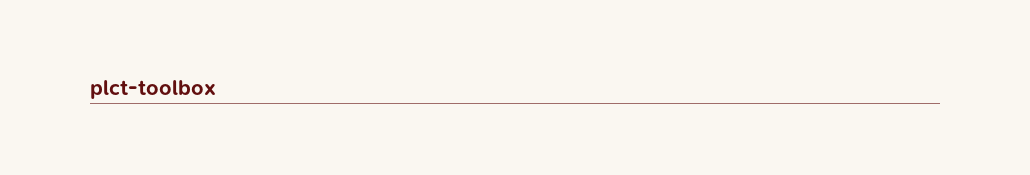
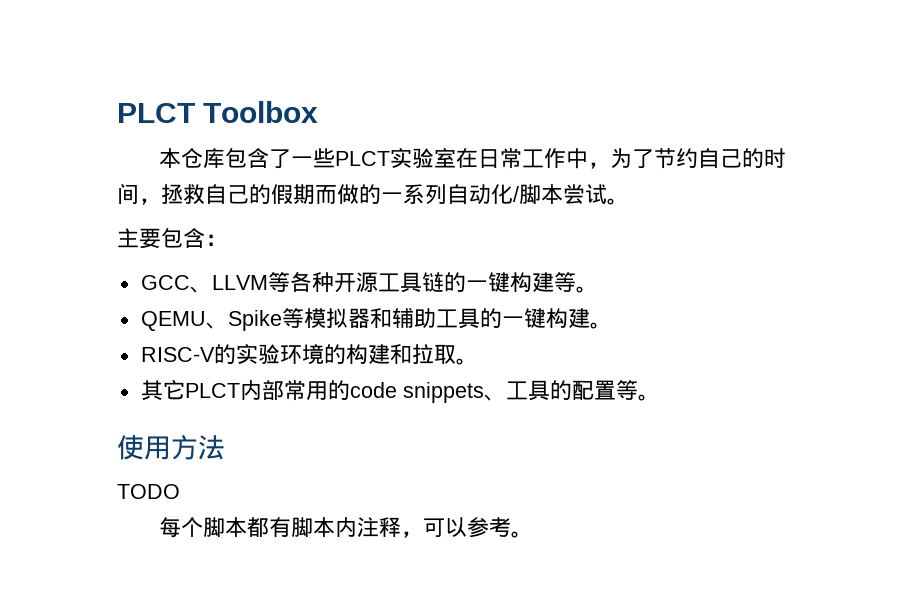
- plct-toolbox
+ PLCT Toolbox
+ 本仓库包含了一些PLCT实验室在日常工作中，为了节约自己的时间，拯救自己的假期而做的一系列自动化/脚本尝试。
+ 主要包含：
+ GCC、LLVM等各种开源工具链的一键构建等。
+ QEMU、Spike等模拟器和辅助工具的一键构建。
+ RISC-V的实验环境的构建和拉取。
+ 其它PLCT内部常用的code snippets、工具的配置等。
+ 使用方法
+ TODO
+ 每个脚本都有脚本内注释，可以参考。

